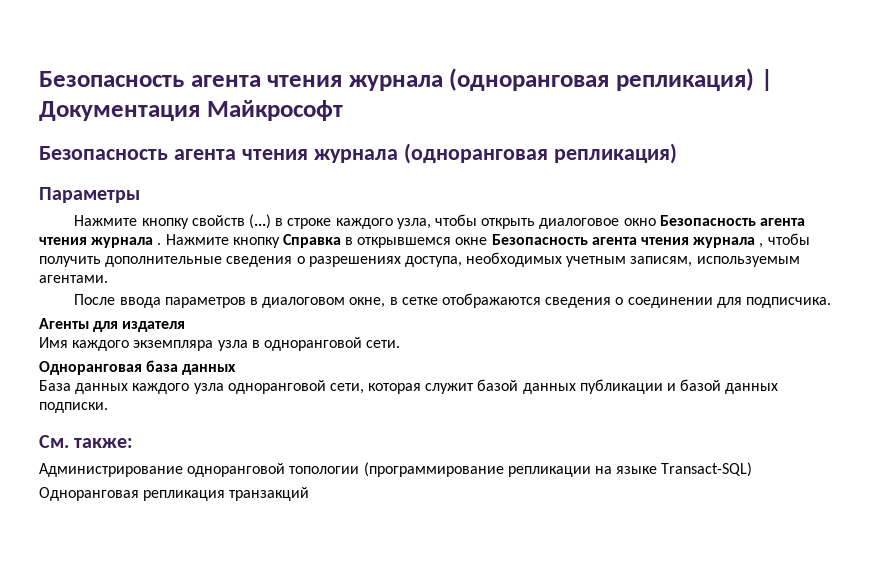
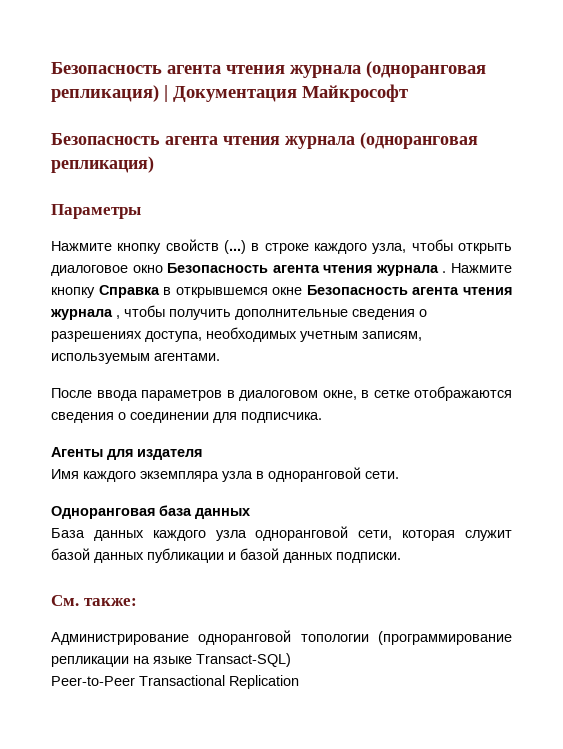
- Одноранговая репликация транзакций
+ Peer-to-Peer Transactional Replication

